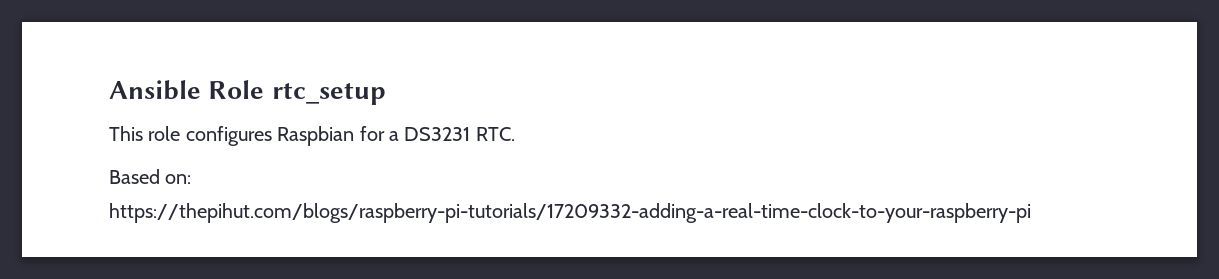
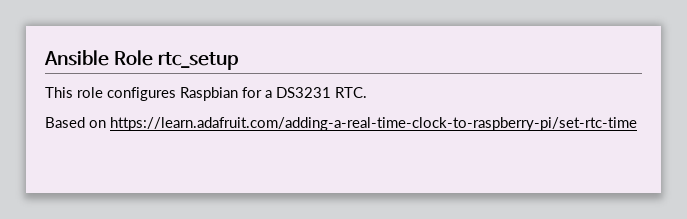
- Based on: https://thepihut.com/blogs/raspberry-pi-tutorials/17209332-adding-a-real-time-clock-to-your-raspberry-pi
+ Based on https://learn.adafruit.com/adding-a-real-time-clock-to-raspberry-pi/set-rtc-time

